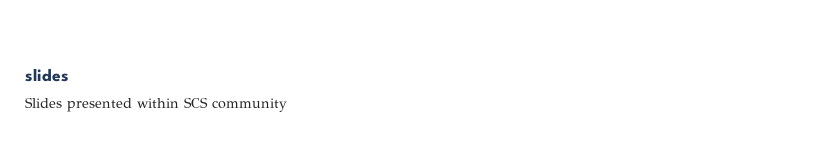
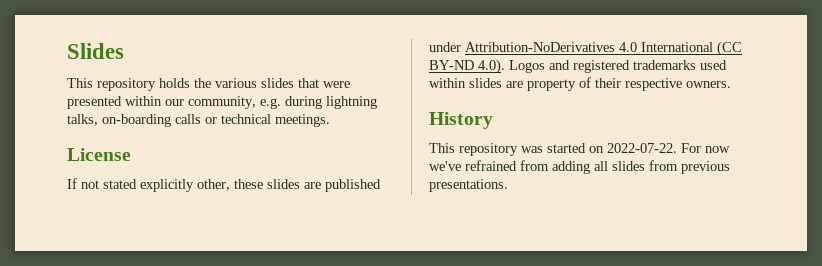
- slides
- Slides presented within SCS community
+ Slides
+ This repository holds the various slides that were presented within our community, e.g. during lightning talks, on-boarding calls or technical meetings.
+ License
+ If not stated explicitly other, these slides are published under Attribution-NoDerivatives 4.0 International (CC BY-ND 4.0). Logos and registered trademarks used within slides are property of their respective owners.
+ History
+ This repository was started on 2022-07-22. For now we've refrained from adding all slides from previous presentations.

